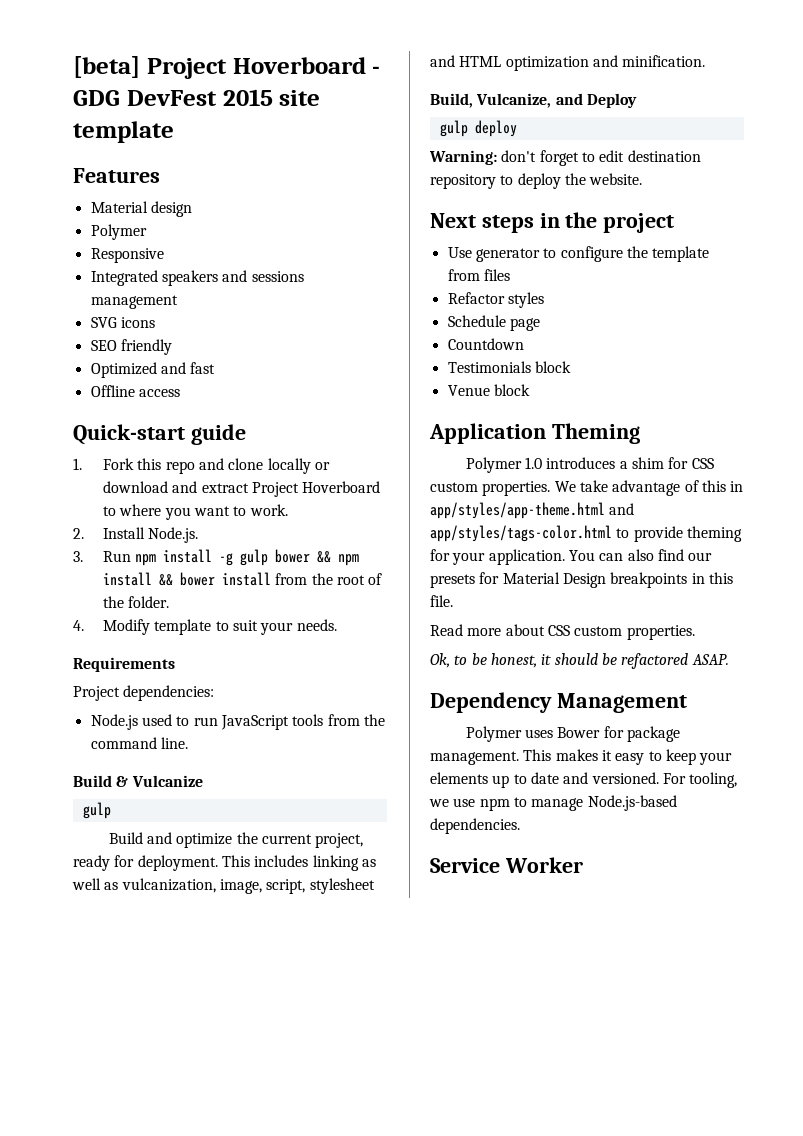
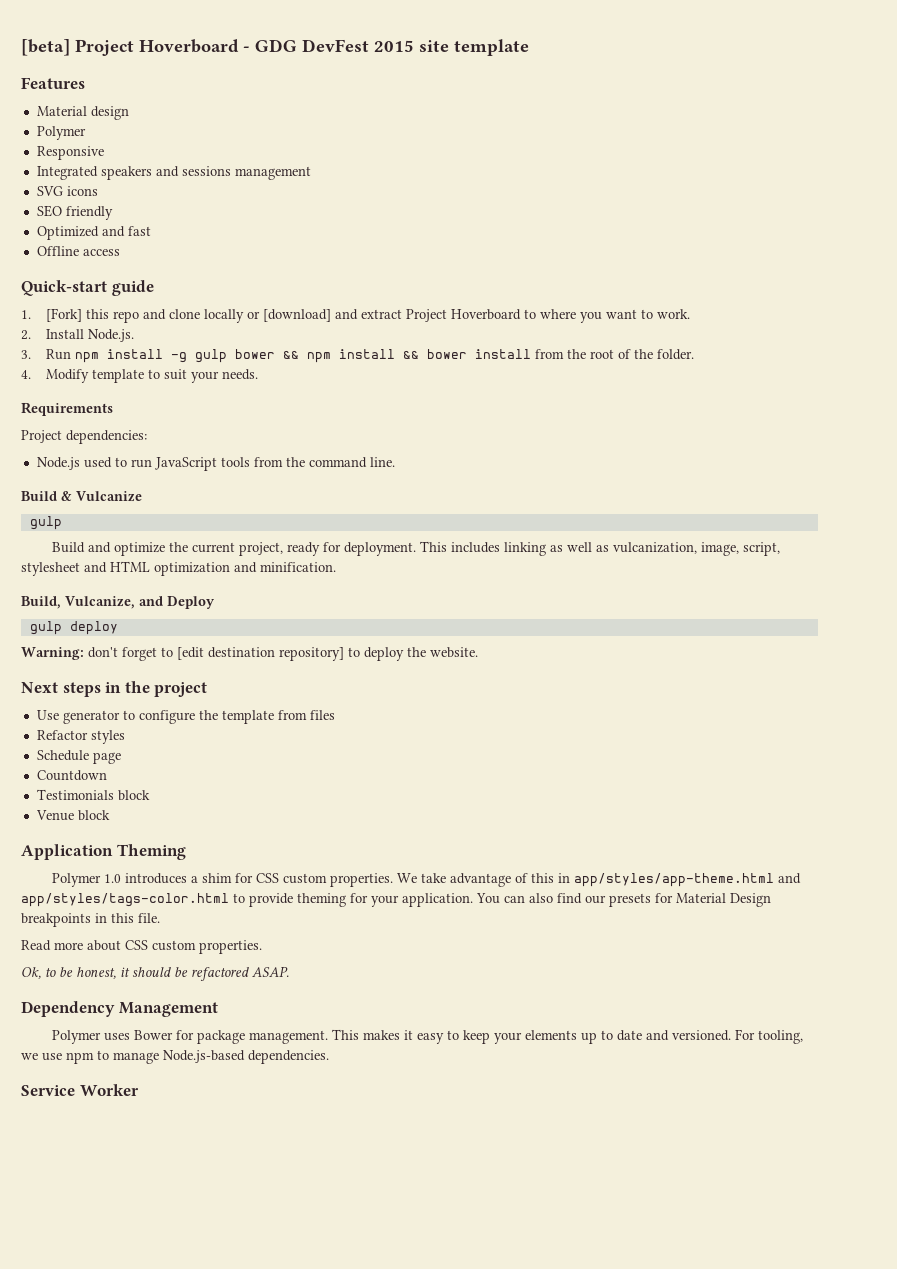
- 1. Fork this repo and clone locally or download and extract Project Hoverboard to where you want to work.
+ 1. [Fork] this repo and clone locally or [download] and extract Project Hoverboard to where you want to work.
- Warning: don't forget to edit destination repository to deploy the website.
+ Warning: don't forget to [edit destination repository] to deploy the website.

